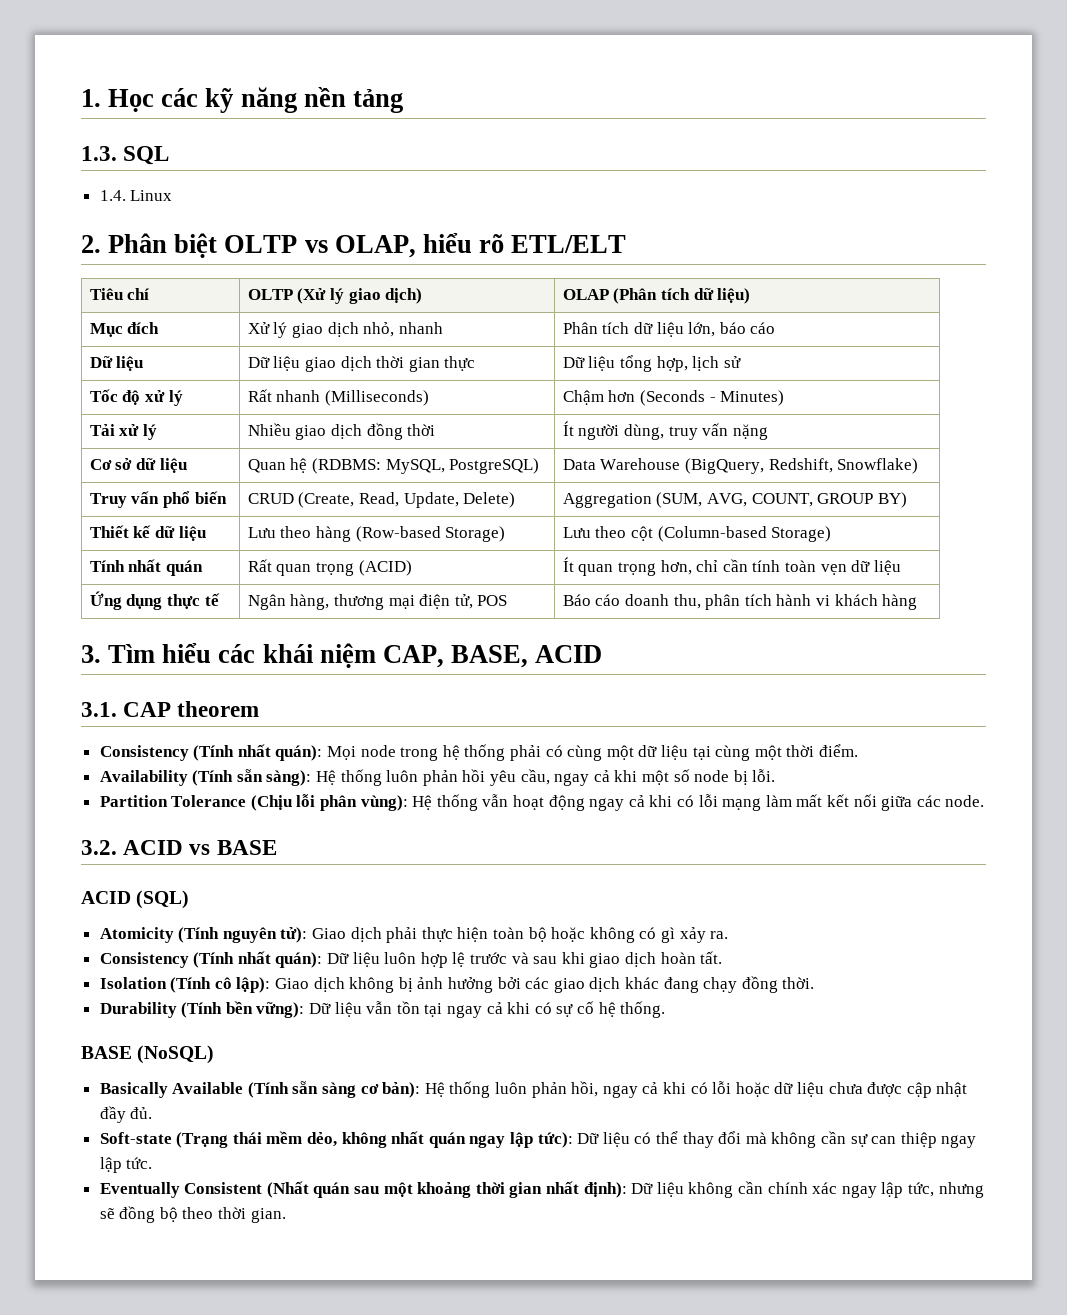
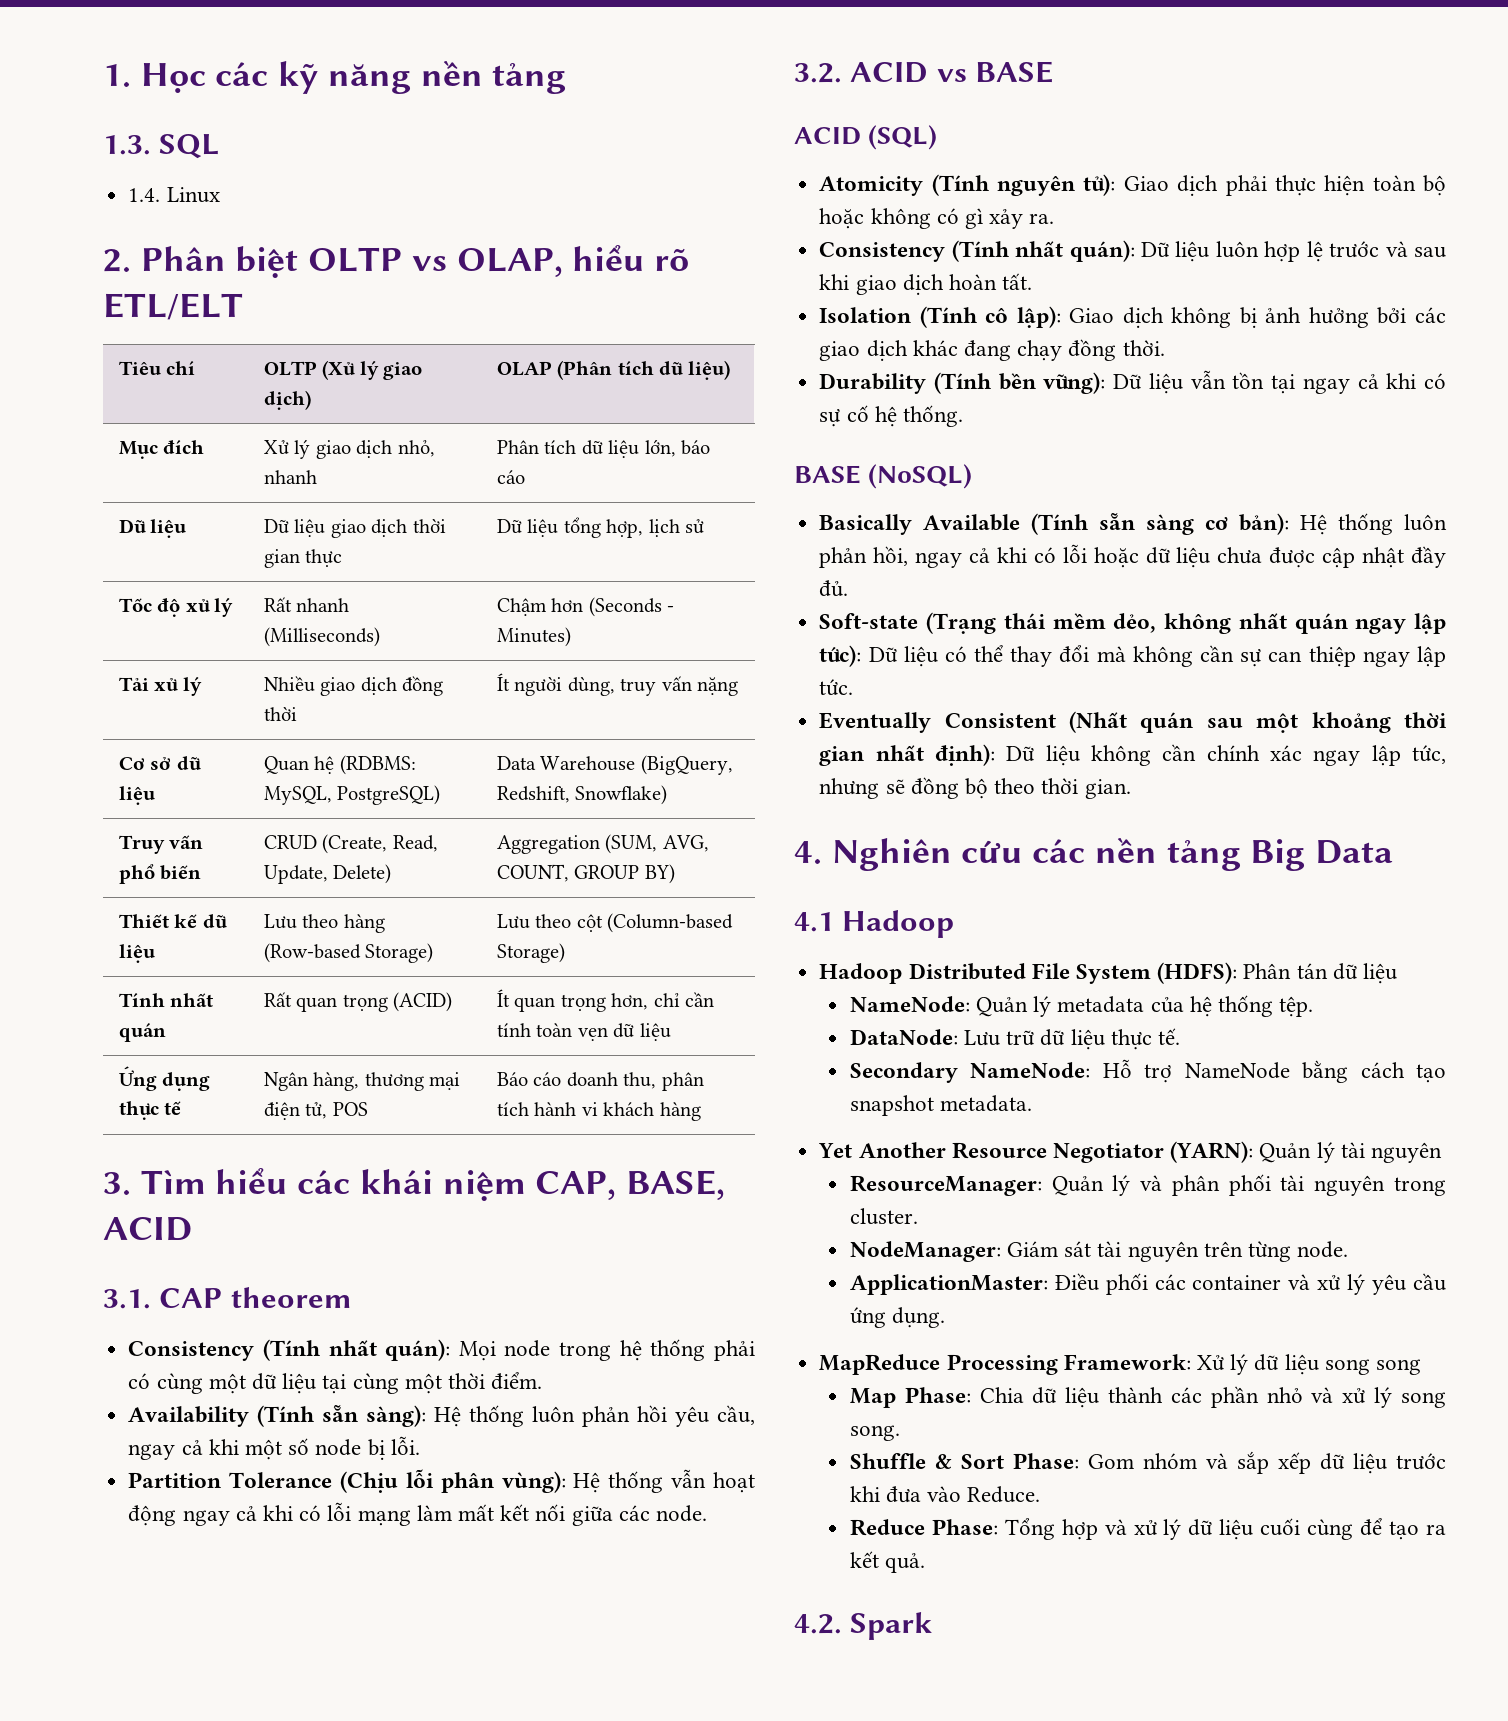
+ 4. Nghiên cứu các nền tảng Big Data
+ 4.1 Hadoop
+ Hadoop Distributed File System (HDFS): Phân tán dữ liệu
+ NameNode: Quản lý metadata của hệ thống tệp.
+ DataNode: Lưu trữ dữ liệu thực tế.
+ Secondary NameNode: Hỗ trợ NameNode bằng cách tạo snapshot metadata.
+ Yet Another Resource Negotiator (YARN): Quản lý tài nguyên
+ ResourceManager: Quản lý và phân phối tài nguyên trong cluster.
+ NodeManager: Giám sát tài nguyên trên từng node.
+ ApplicationMaster: Điều phối các container và xử lý yêu cầu ứng dụng.
+ MapReduce Processing Framework: Xử lý dữ liệu song song
+ Map Phase: Chia dữ liệu thành các phần nhỏ và xử lý song song.
+ Shuffle & Sort Phase: Gom nhóm và sắp xếp dữ liệu trước khi đưa vào Reduce.
+ Reduce Phase: Tổng hợp và xử lý dữ liệu cuối cùng để tạo ra kết quả.
+ 4.2. Spark

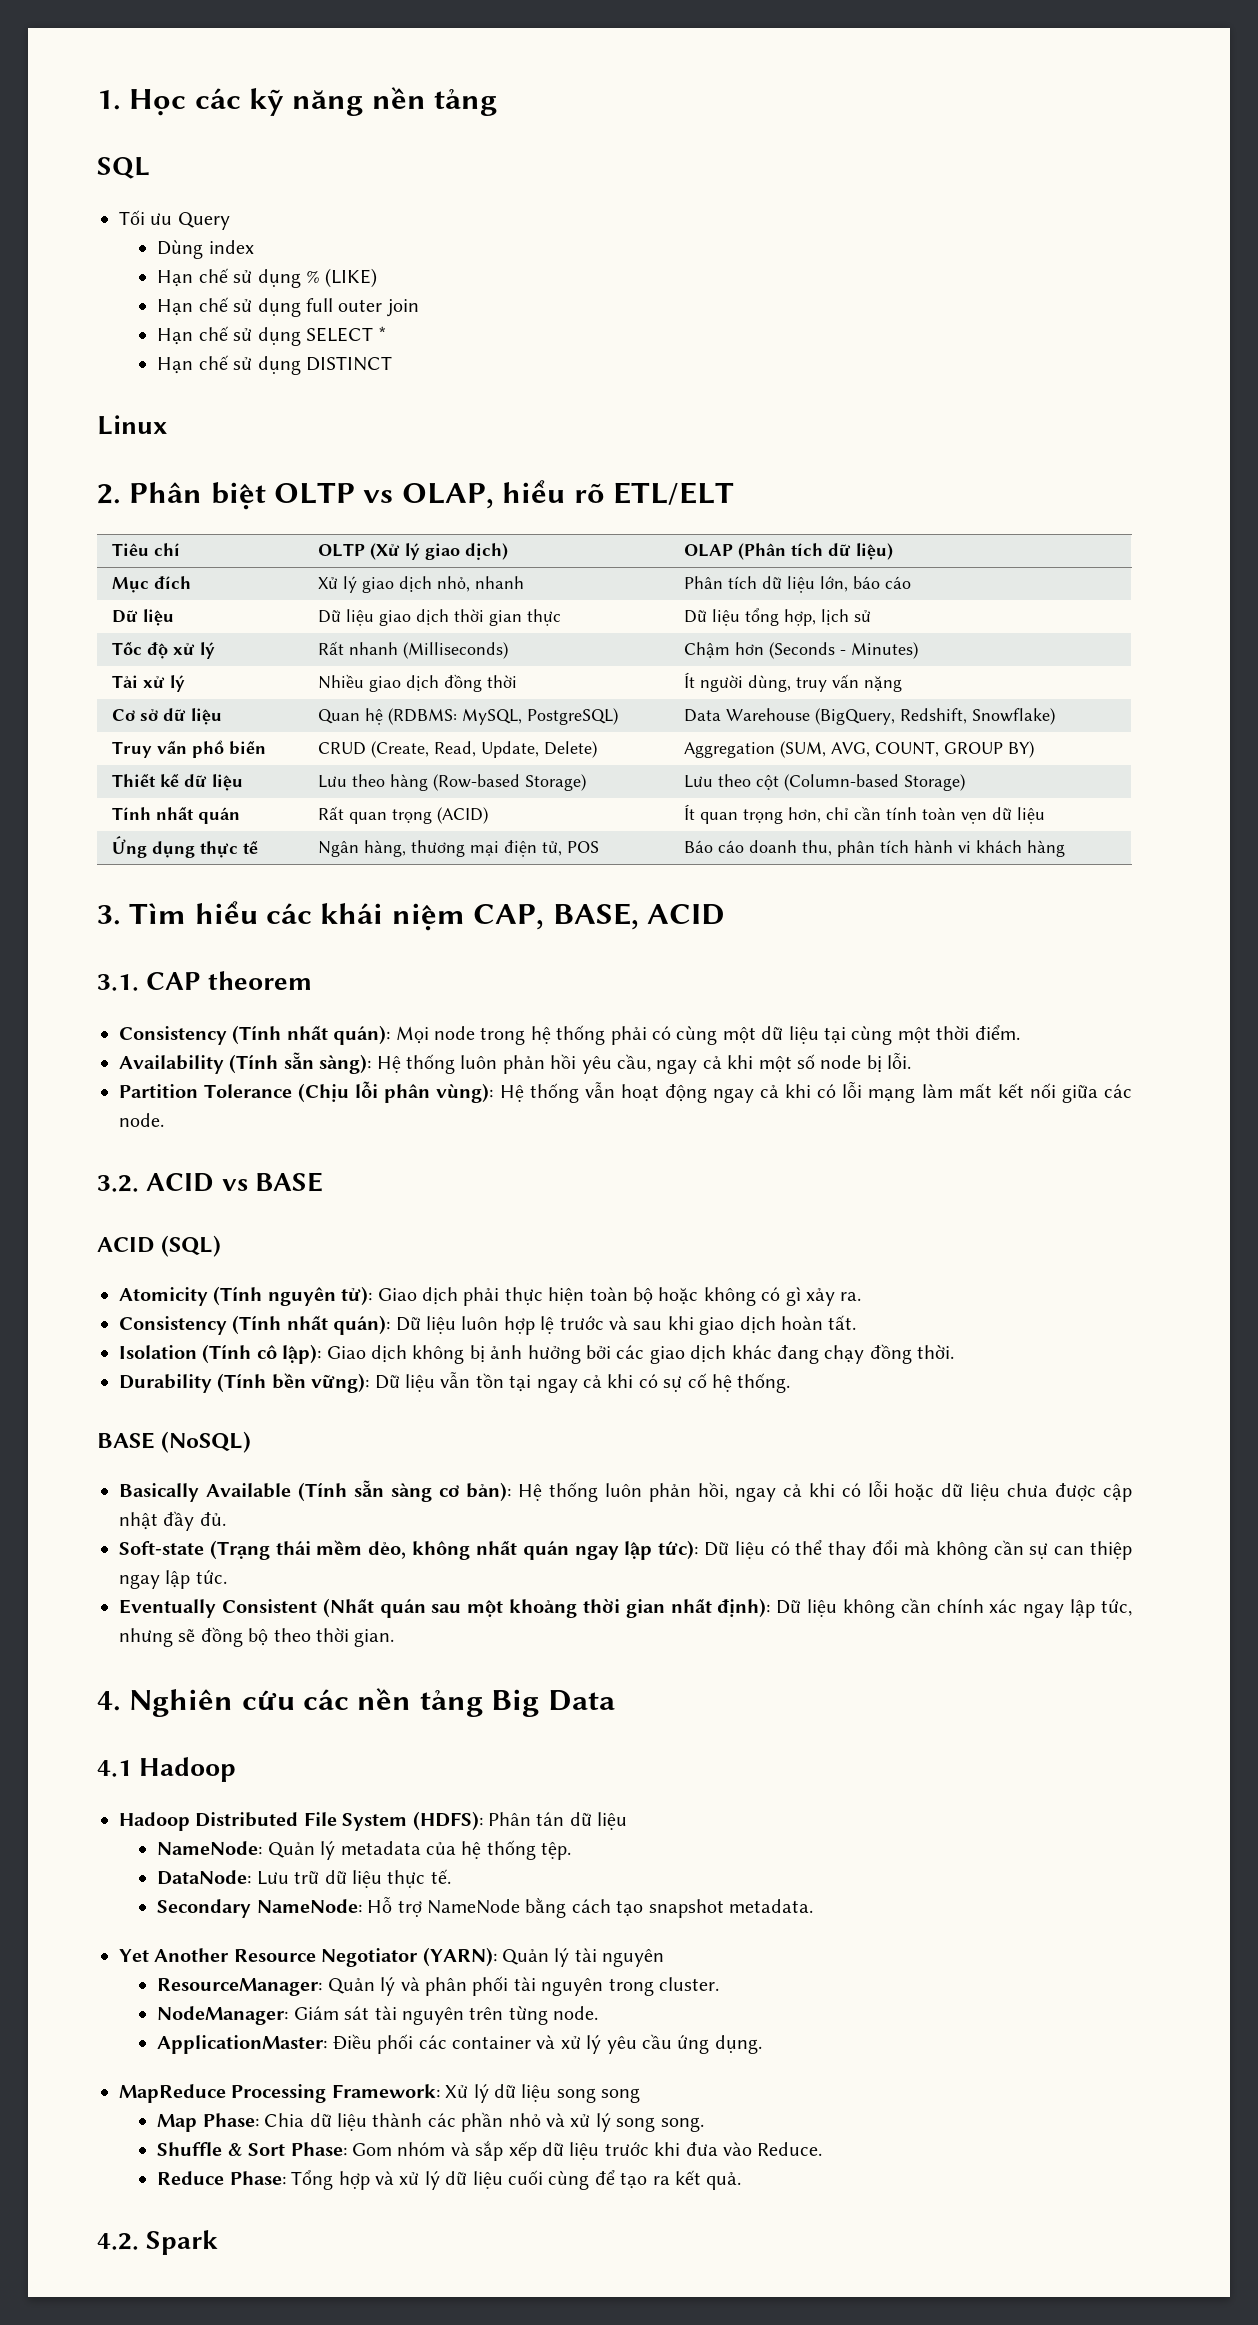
- 1.3. SQL
+ SQL
- 1.4. Linux
+ Tối ưu Query
+ Dùng index
+ Hạn chế sử dụng % (LIKE)
+ Hạn chế sử dụng full outer join
+ Hạn chế sử dụng SELECT *
+ Hạn chế sử dụng DISTINCT
+ Linux

